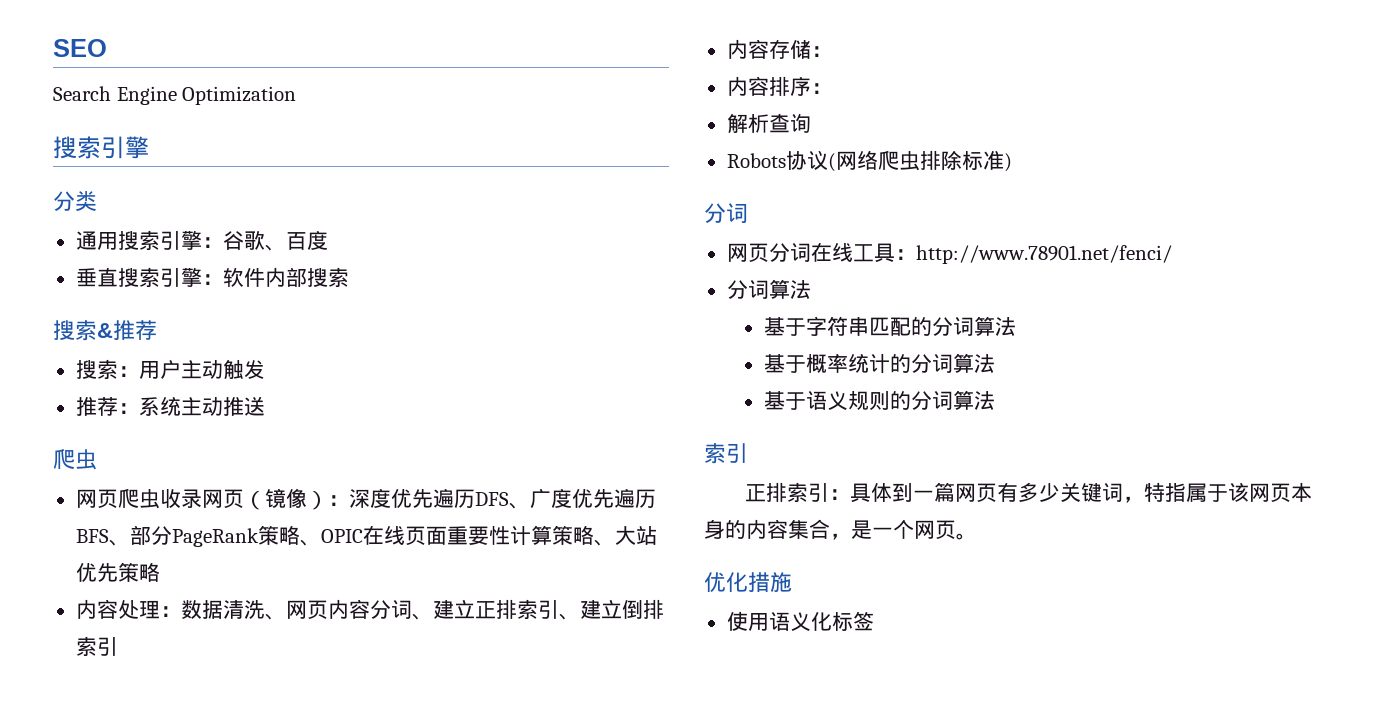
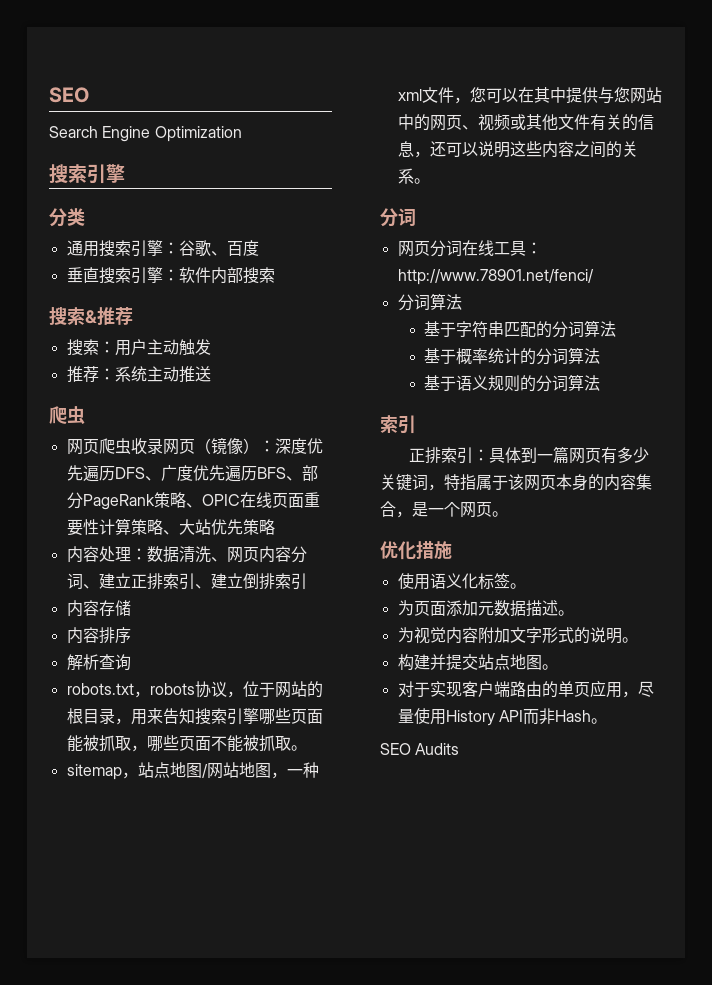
- 内容存储：
+ 内容存储
- 内容排序：
+ 内容排序
- Robots协议(网络爬虫排除标准)
+ robots.txt，robots协议，位于网站的根目录，用来告知搜索引擎哪些页面能被抓取，哪些页面不能被抓取。
+ sitemap，站点地图/网站地图，一种xml文件，您可以在其中提供与您网站中的网页、视频或其他文件有关的信息，还可以说明这些内容之间的关系。
- 使用语义化标签
+ 使用语义化标签。
+ 为页面添加元数据描述。
+ 为视觉内容附加文字形式的说明。
+ 构建并提交站点地图。
+ 对于实现客户端路由的单页应用，尽量使用History API而非Hash。
+ SEO Audits

